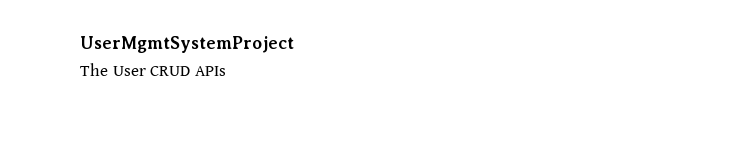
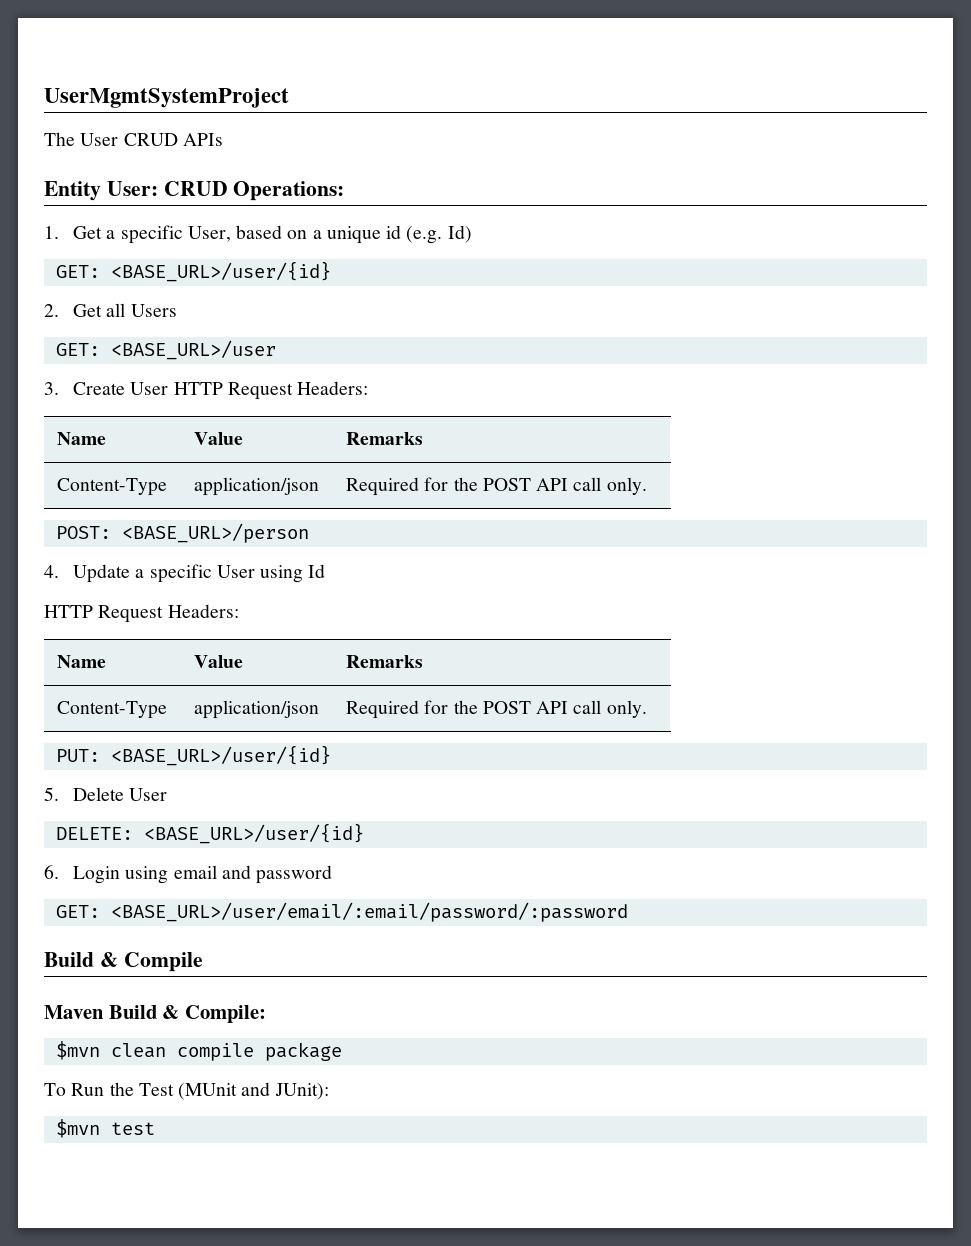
+ Entity User: CRUD Operations:
+ 1. Get a specific User, based on a unique id (e.g. Id)
+ GET: <BASE_URL>/user/{id}
+ 2. Get all Users
+ GET: <BASE_URL>/user
+ 3. Create User HTTP Request Headers:
+ Name | Value | Remarks
+ Content-Type | application/json | Required for the POST API call only.
+ POST: <BASE_URL>/person
+ 4. Update a specific User using Id
+ HTTP Request Headers:
+ Name | Value | Remarks
+ Content-Type | application/json | Required for the POST API call only.
+ PUT: <BASE_URL>/user/{id}
+ 5. Delete User
+ DELETE: <BASE_URL>/user/{id}
+ 6. Login using email and password
+ GET: <BASE_URL>/user/email/:email/password/:password
+ Build & Compile
+ Maven Build & Compile:
+ $mvn clean compile package
+ To Run the Test (MUnit and JUnit):
+ $mvn test

